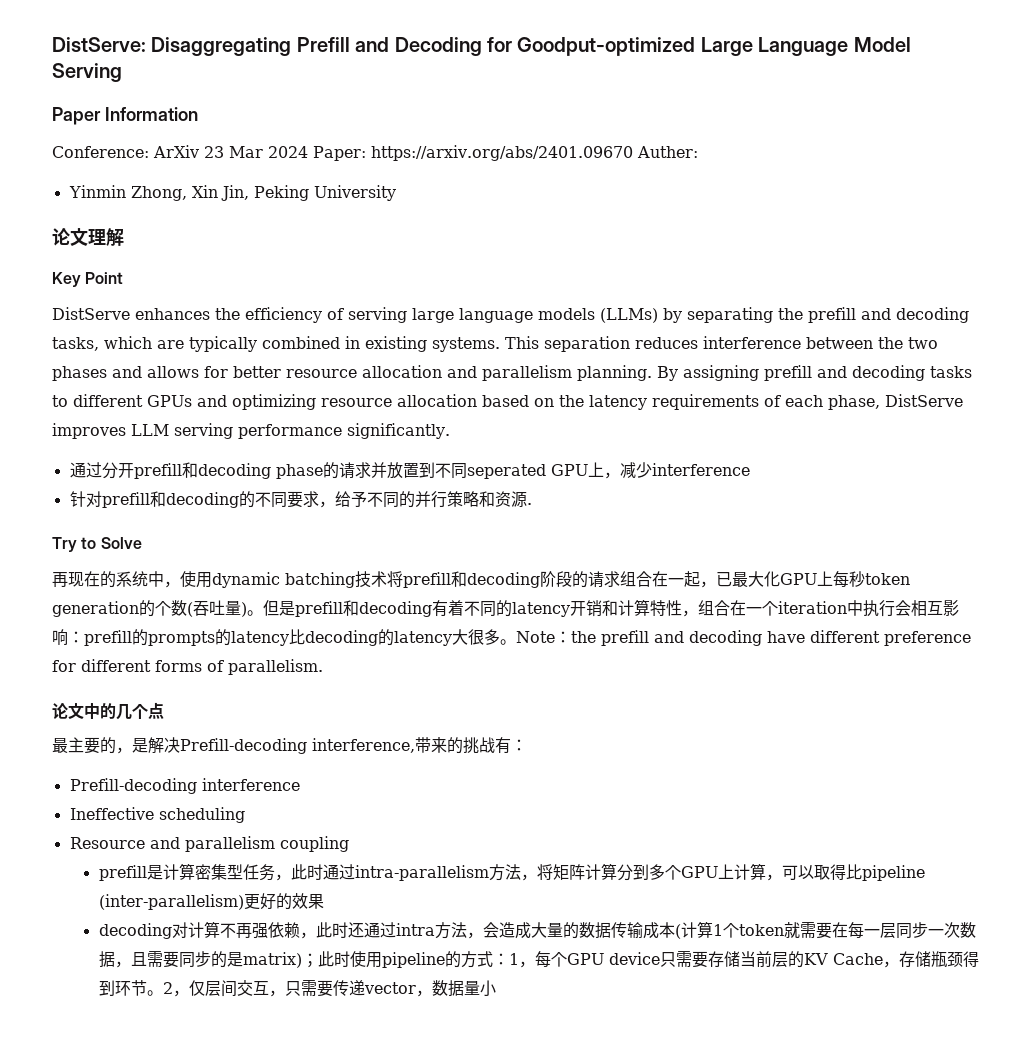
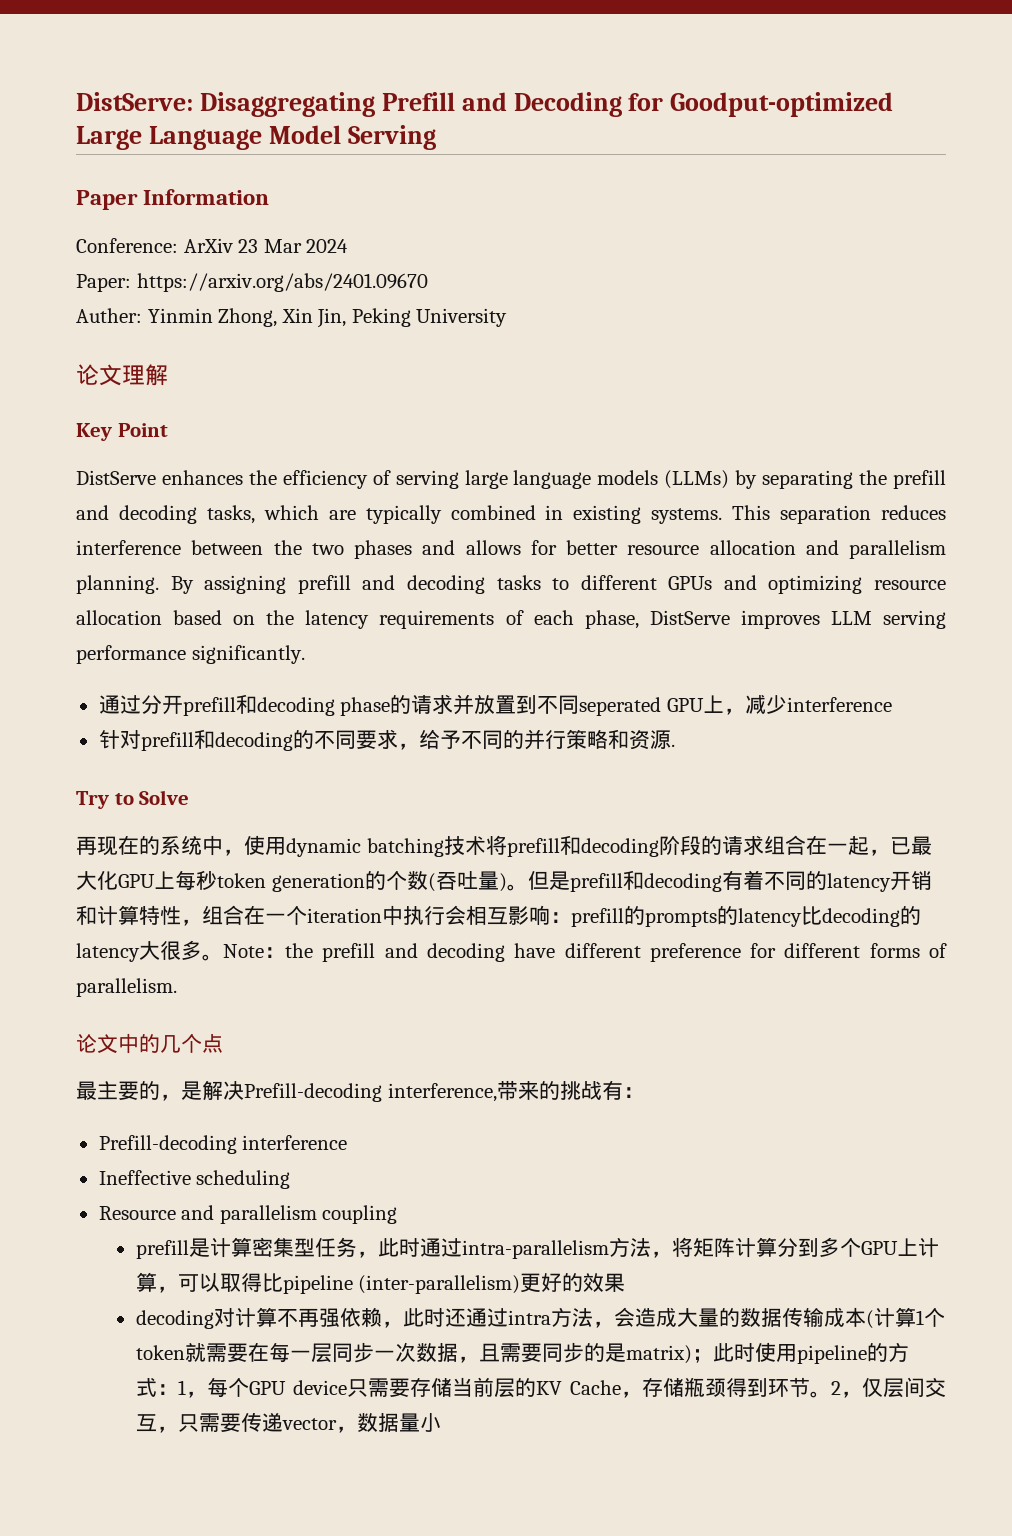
- Conference: ArXiv 23 Mar 2024 Paper: https://arxiv.org/abs/2401.09670 Auther:
- Yinmin Zhong, Xin Jin, Peking University
+ Conference: ArXiv 23 Mar 2024
+ Paper: https://arxiv.org/abs/2401.09670
+ Auther: Yinmin Zhong, Xin Jin, Peking University

